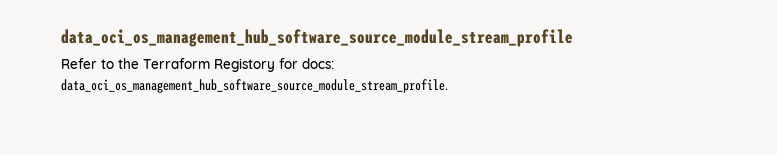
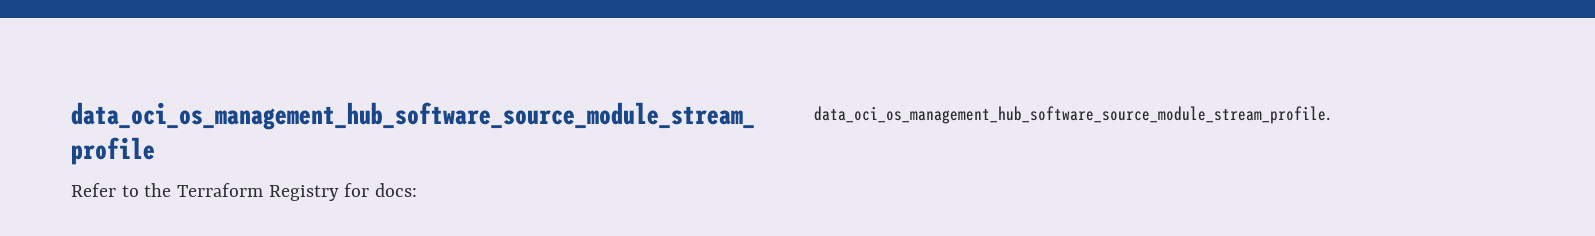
- Refer to the Terraform Registory for docs: data_oci_os_management_hub_software_source_module_stream_profile.
+ Refer to the Terraform Registry for docs: data_oci_os_management_hub_software_source_module_stream_profile.

